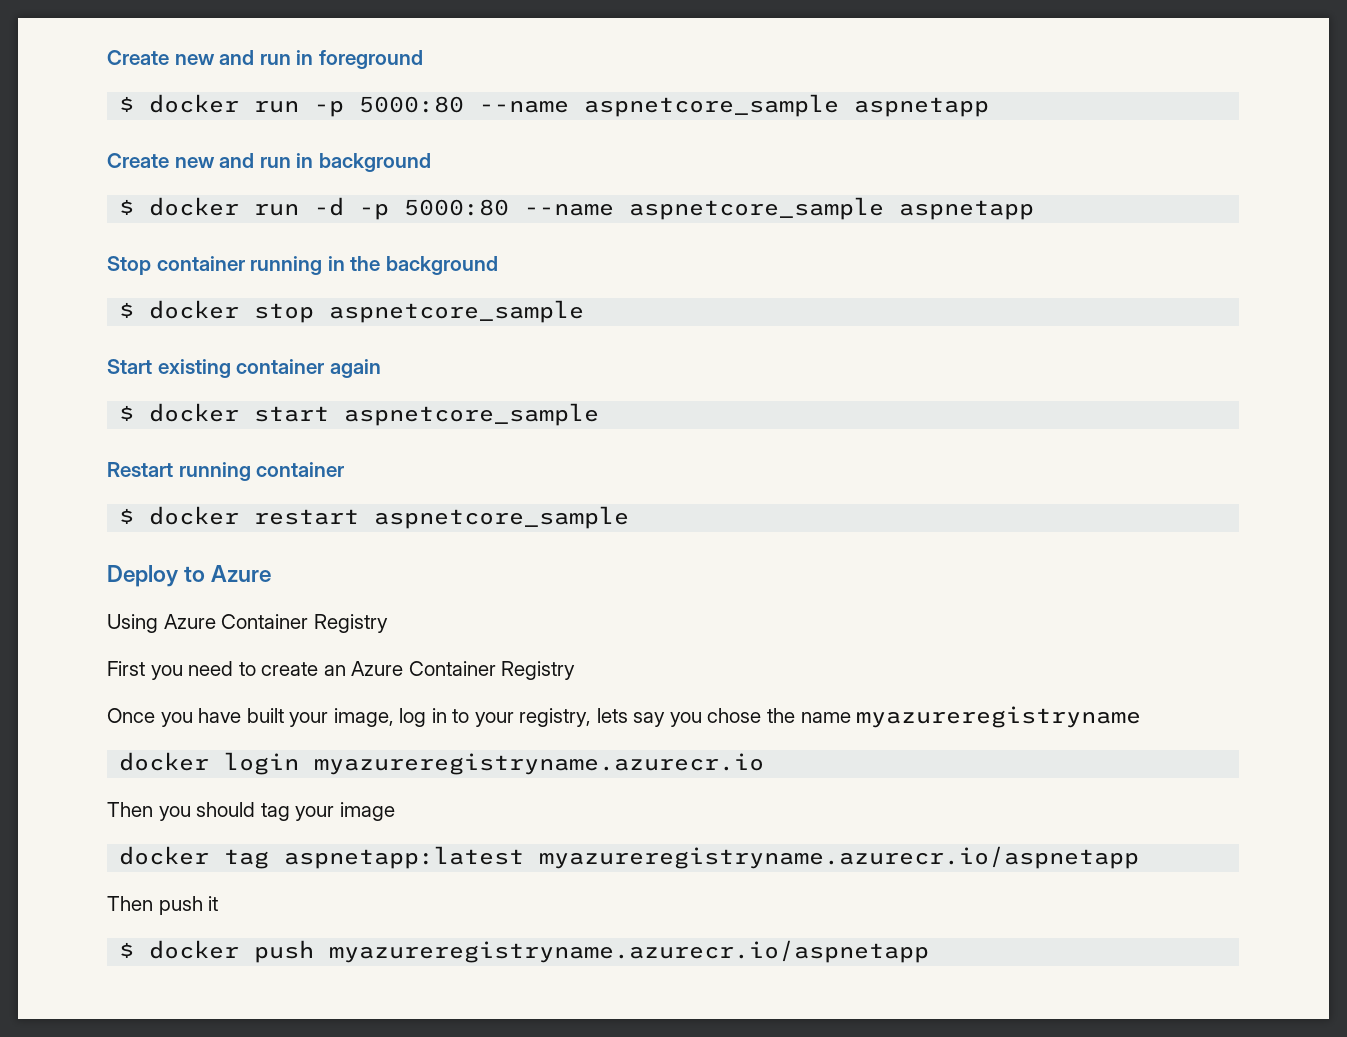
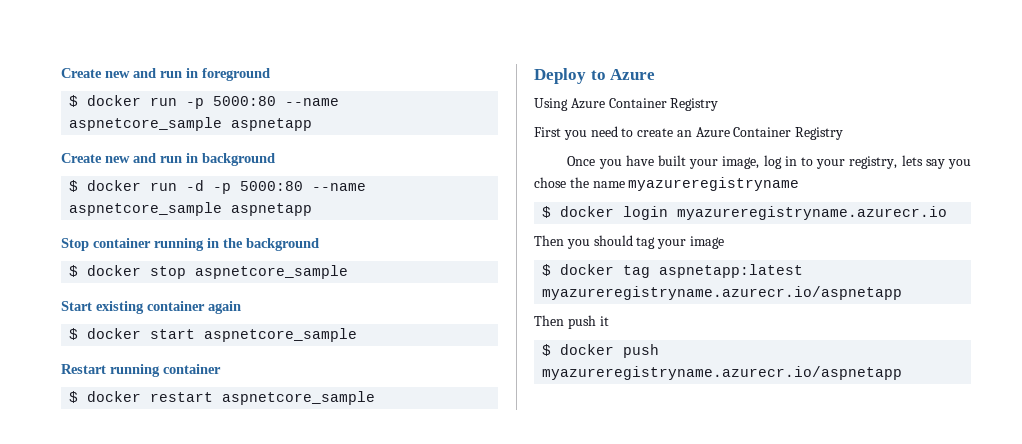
- docker login myazureregistryname.azurecr.io
+ $ docker login myazureregistryname.azurecr.io
- docker tag aspnetapp:latest myazureregistryname.azurecr.io/aspnetapp
+ $ docker tag aspnetapp:latest myazureregistryname.azurecr.io/aspnetapp

